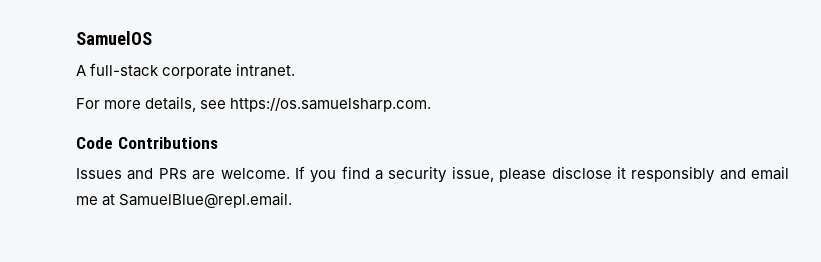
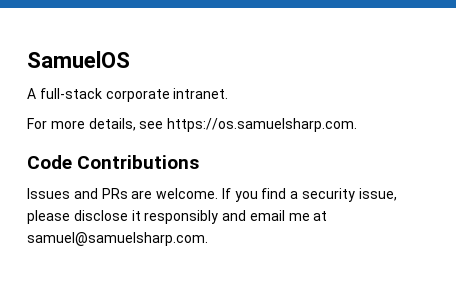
- If you find a security issue, please disclose it responsibly and email me at SamuelBlue@repl.email.
+ If you find a security issue, please disclose it responsibly and email me at samuel@samuelsharp.com.

